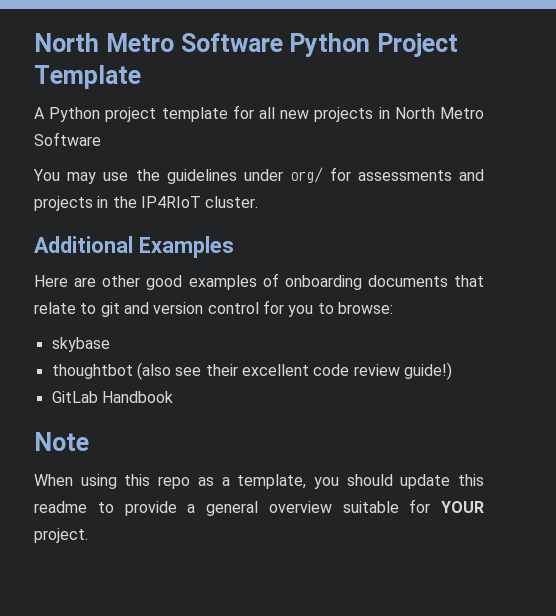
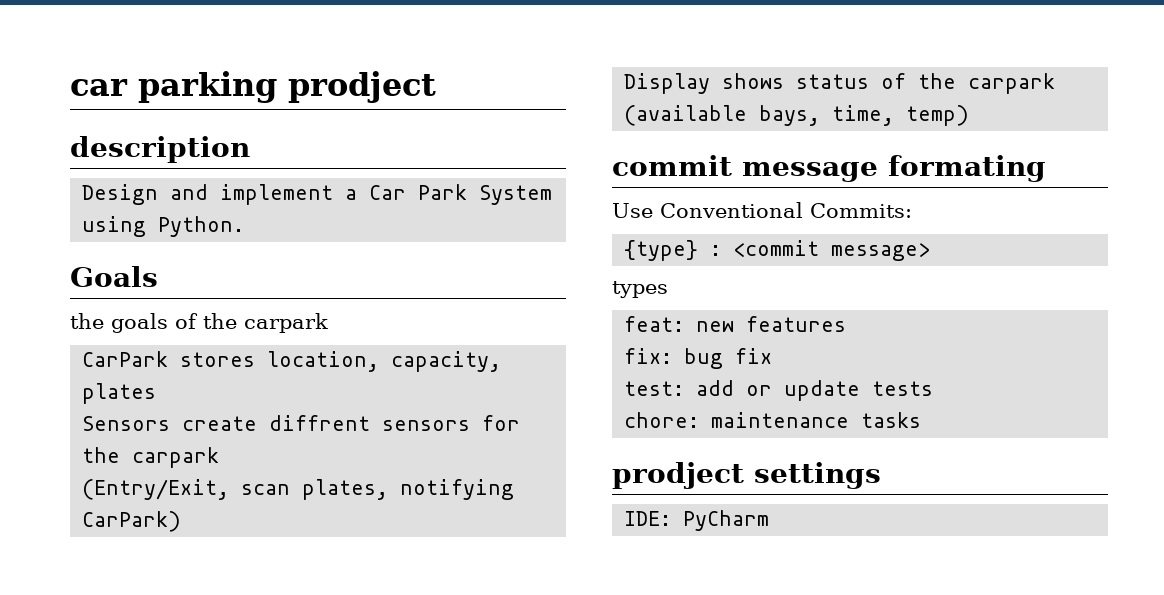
- North Metro Software Python Project Template
- A Python project template for all new projects in North Metro Software
- You may use the guidelines under org/ for assessments and projects in the IP4RIoT cluster.
- Additional Examples
- Here are other good examples of onboarding documents that relate to git and version control for you to browse:
- skybase
- thoughtbot (also see their excellent code review guide!)
- GitLab Handbook
- Note
- When using this repo as a template, you should update this readme to provide a general overview suitable for YOUR project.
+ car parking prodject
+ description
+ Design and implement a Car Park System using Python.
+ Goals
+ the goals of the carpark
+ CarPark stores location, capacity, plates
+ Sensors create diffrent sensors for the carpark
+ (Entry/Exit, scan plates, notifying CarPark)
+ Display shows status of the carpark (available bays, time, temp)
+ commit message formating
+ Use Conventional Commits:
+ {type} : <commit message>
+ types
+ feat: new features
+ fix: bug fix
+ test: add or update tests
+ chore: maintenance tasks
+ prodject settings
+ IDE: PyCharm

